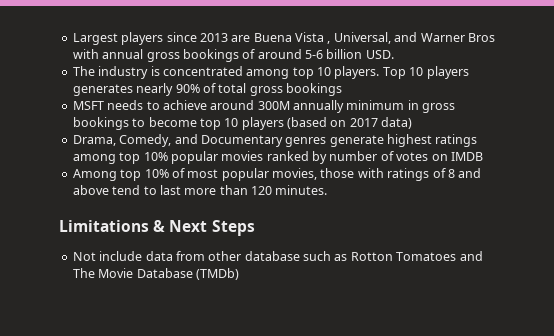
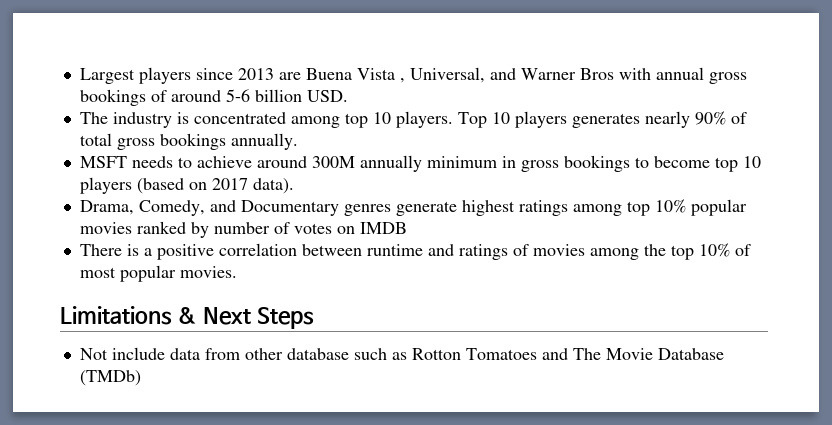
- Top 10 players generates nearly 90% of total gross bookings
+ Top 10 players generates nearly 90% of total gross bookings annually.
- MSFT needs to achieve around 300M annually minimum in gross bookings to become top 10 players (based on 2017 data)
+ MSFT needs to achieve around 300M annually minimum in gross bookings to become top 10 players (based on 2017 data).
- Among top 10% of most popular movies, those with ratings of 8 and above tend to last more than 120 minutes.
+ There is a positive correlation between runtime and ratings of movies among the top 10% of most popular movies.

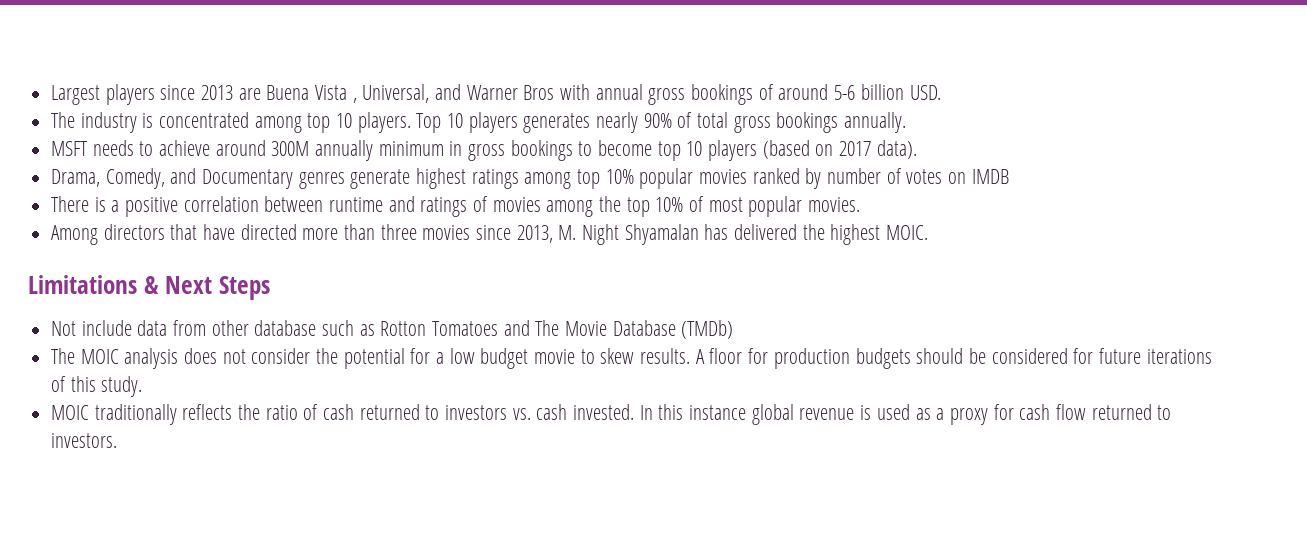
+ Among directors that have directed more than three movies since 2013, M. Night Shyamalan has delivered the highest MOIC.
+ The MOIC analysis does not consider the potential for a low budget movie to skew results. A floor for production budgets should be considered for future iterations of this study.
+ MOIC traditionally reflects the ratio of cash returned to investors vs. cash invested. In this instance global revenue is used as a proxy for cash flow returned to investors.

